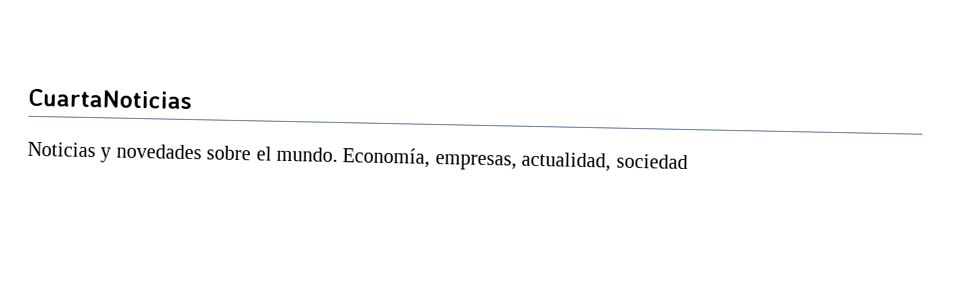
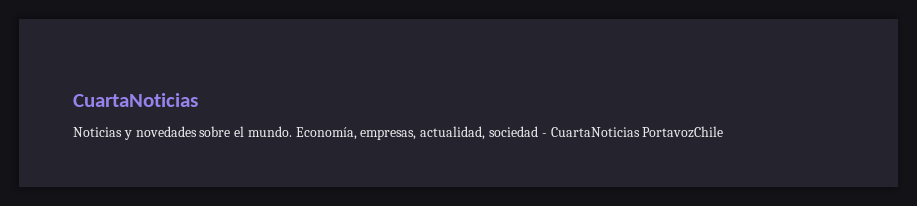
- Economía, empresas, actualidad, sociedad
+ Economía, empresas, actualidad, sociedad - CuartaNoticias PortavozChile

